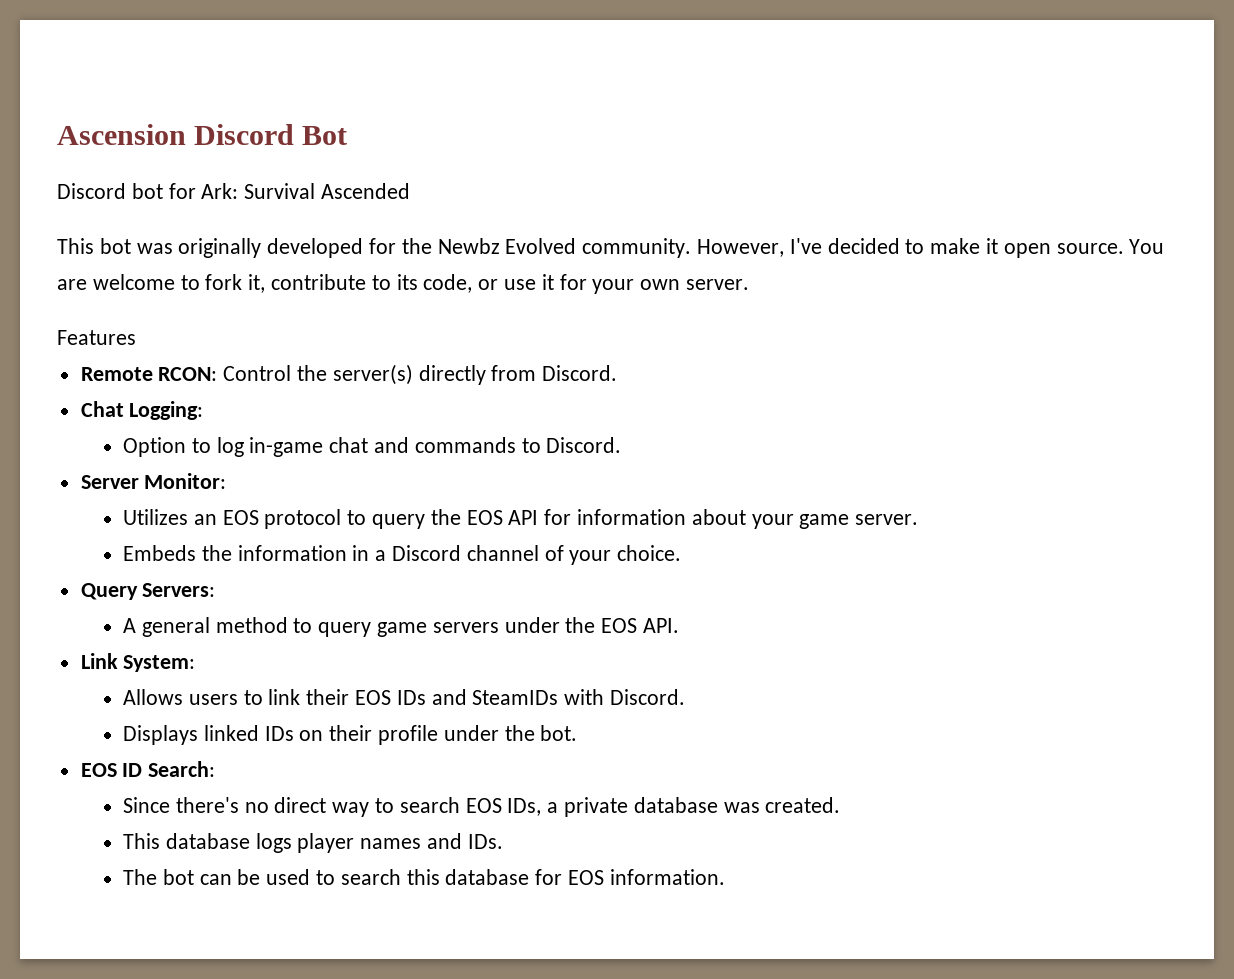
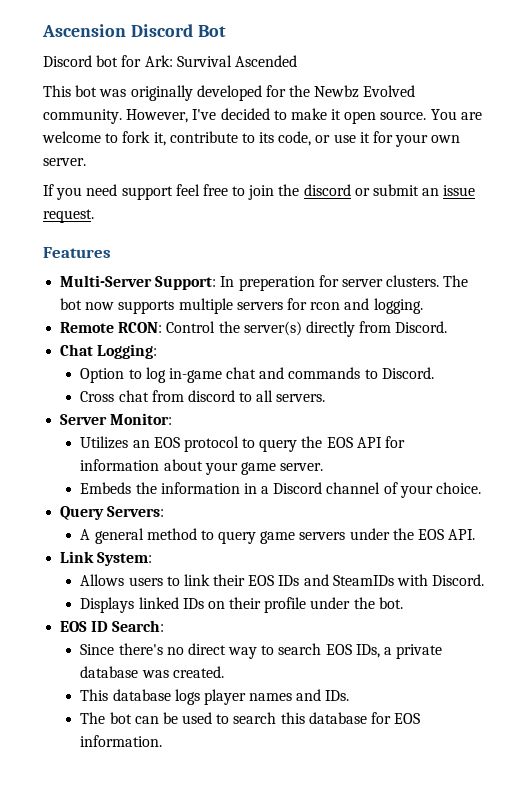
+ If you need support feel free to join the discord or submit an issue request.
  Features
+ Multi-Server Support: In preperation for server clusters. The bot now supports multiple servers for rcon and logging.
+ Cross chat from discord to all servers.

